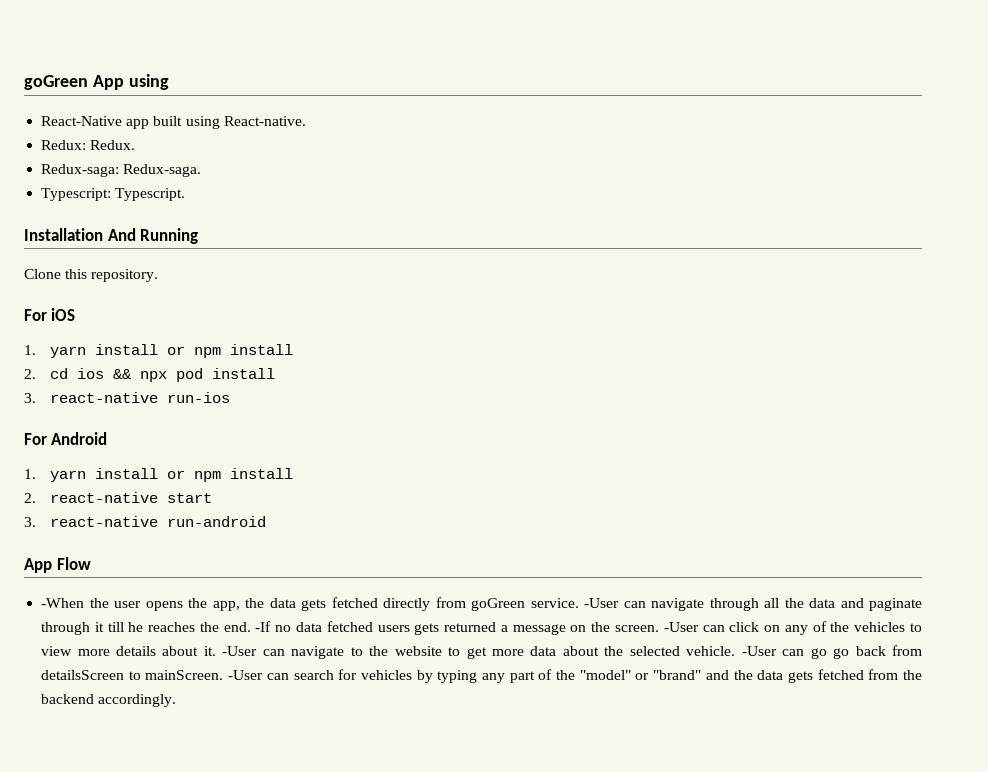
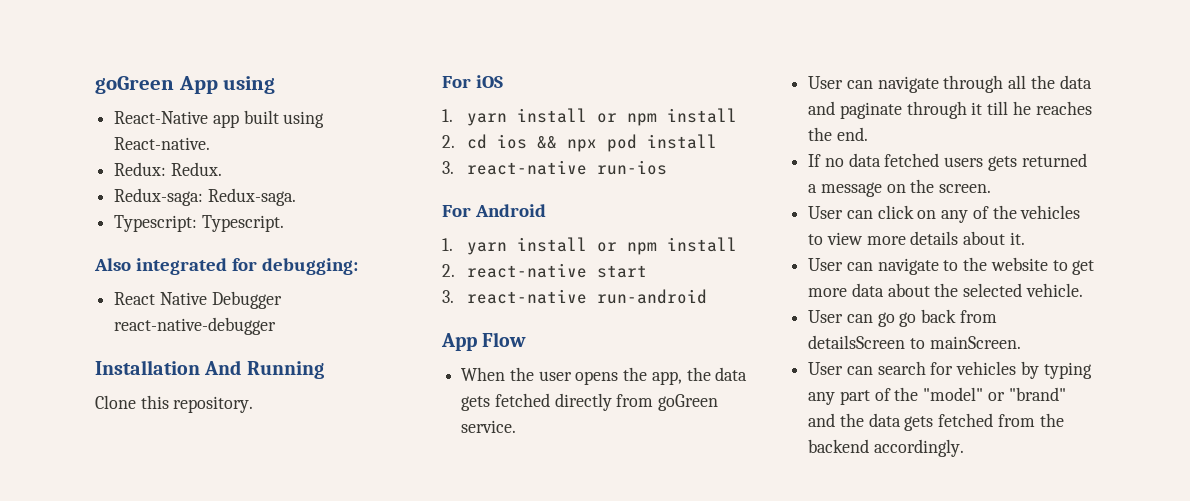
+ Also integrated for debugging:
+ React Native Debugger react-native-debugger
- -When the user opens the app, the data gets fetched directly from goGreen service. -User can navigate through all the data and paginate through it till he reaches the end. -If no data fetched users gets returned a message on the screen. -User can click on any of the vehicles to view more details about it. -User can navigate to the website to get more data about the selected vehicle. -User can go go back from detailsScreen to mainScreen. -User can search for vehicles by typing any part of the "model" or "brand" and the data gets fetched from the backend accordingly.
+ When the user opens the app, the data gets fetched directly from goGreen service.
+ User can navigate through all the data and paginate through it till he reaches the end.
+ If no data fetched users gets returned a message on the screen.
+ User can click on any of the vehicles to view more details about it.
+ User can navigate to the website to get more data about the selected vehicle.
+ User can go go back from detailsScreen to mainScreen.
+ User can search for vehicles by typing any part of the "model" or "brand" and the data gets fetched from the backend accordingly.

